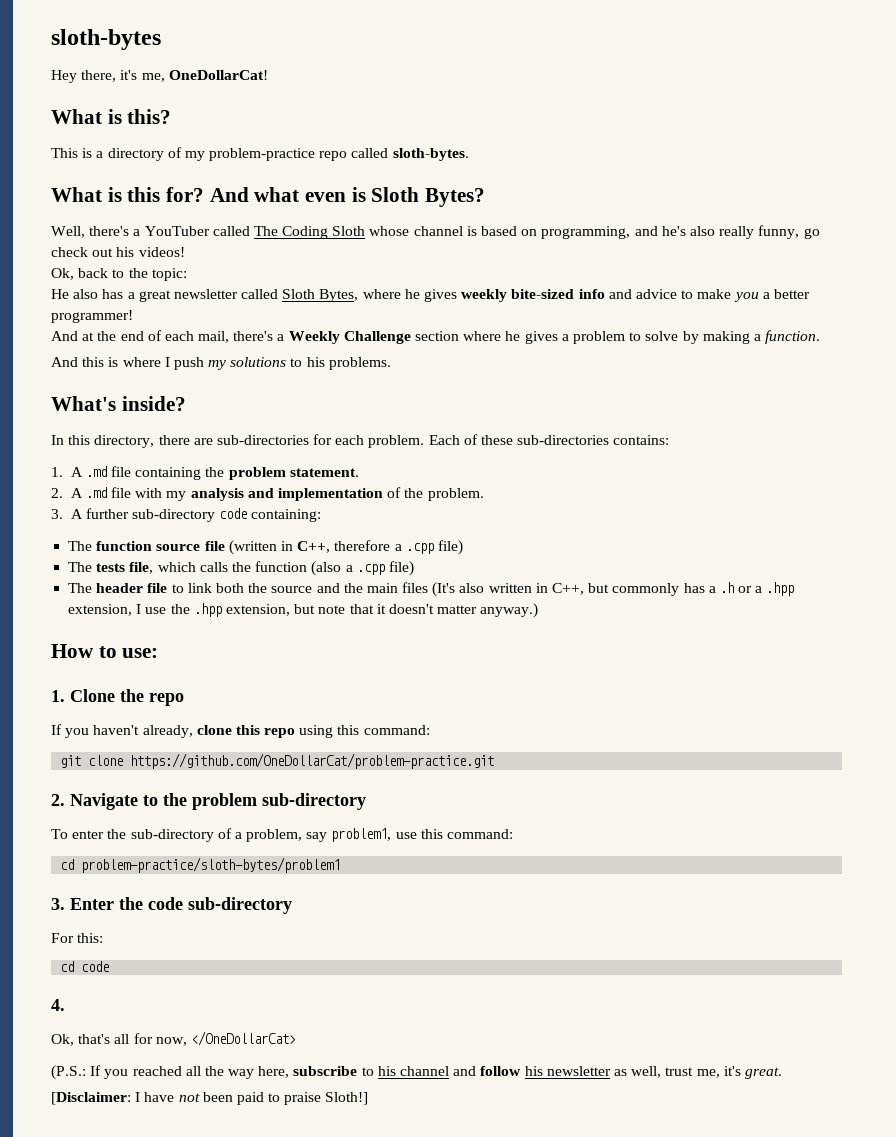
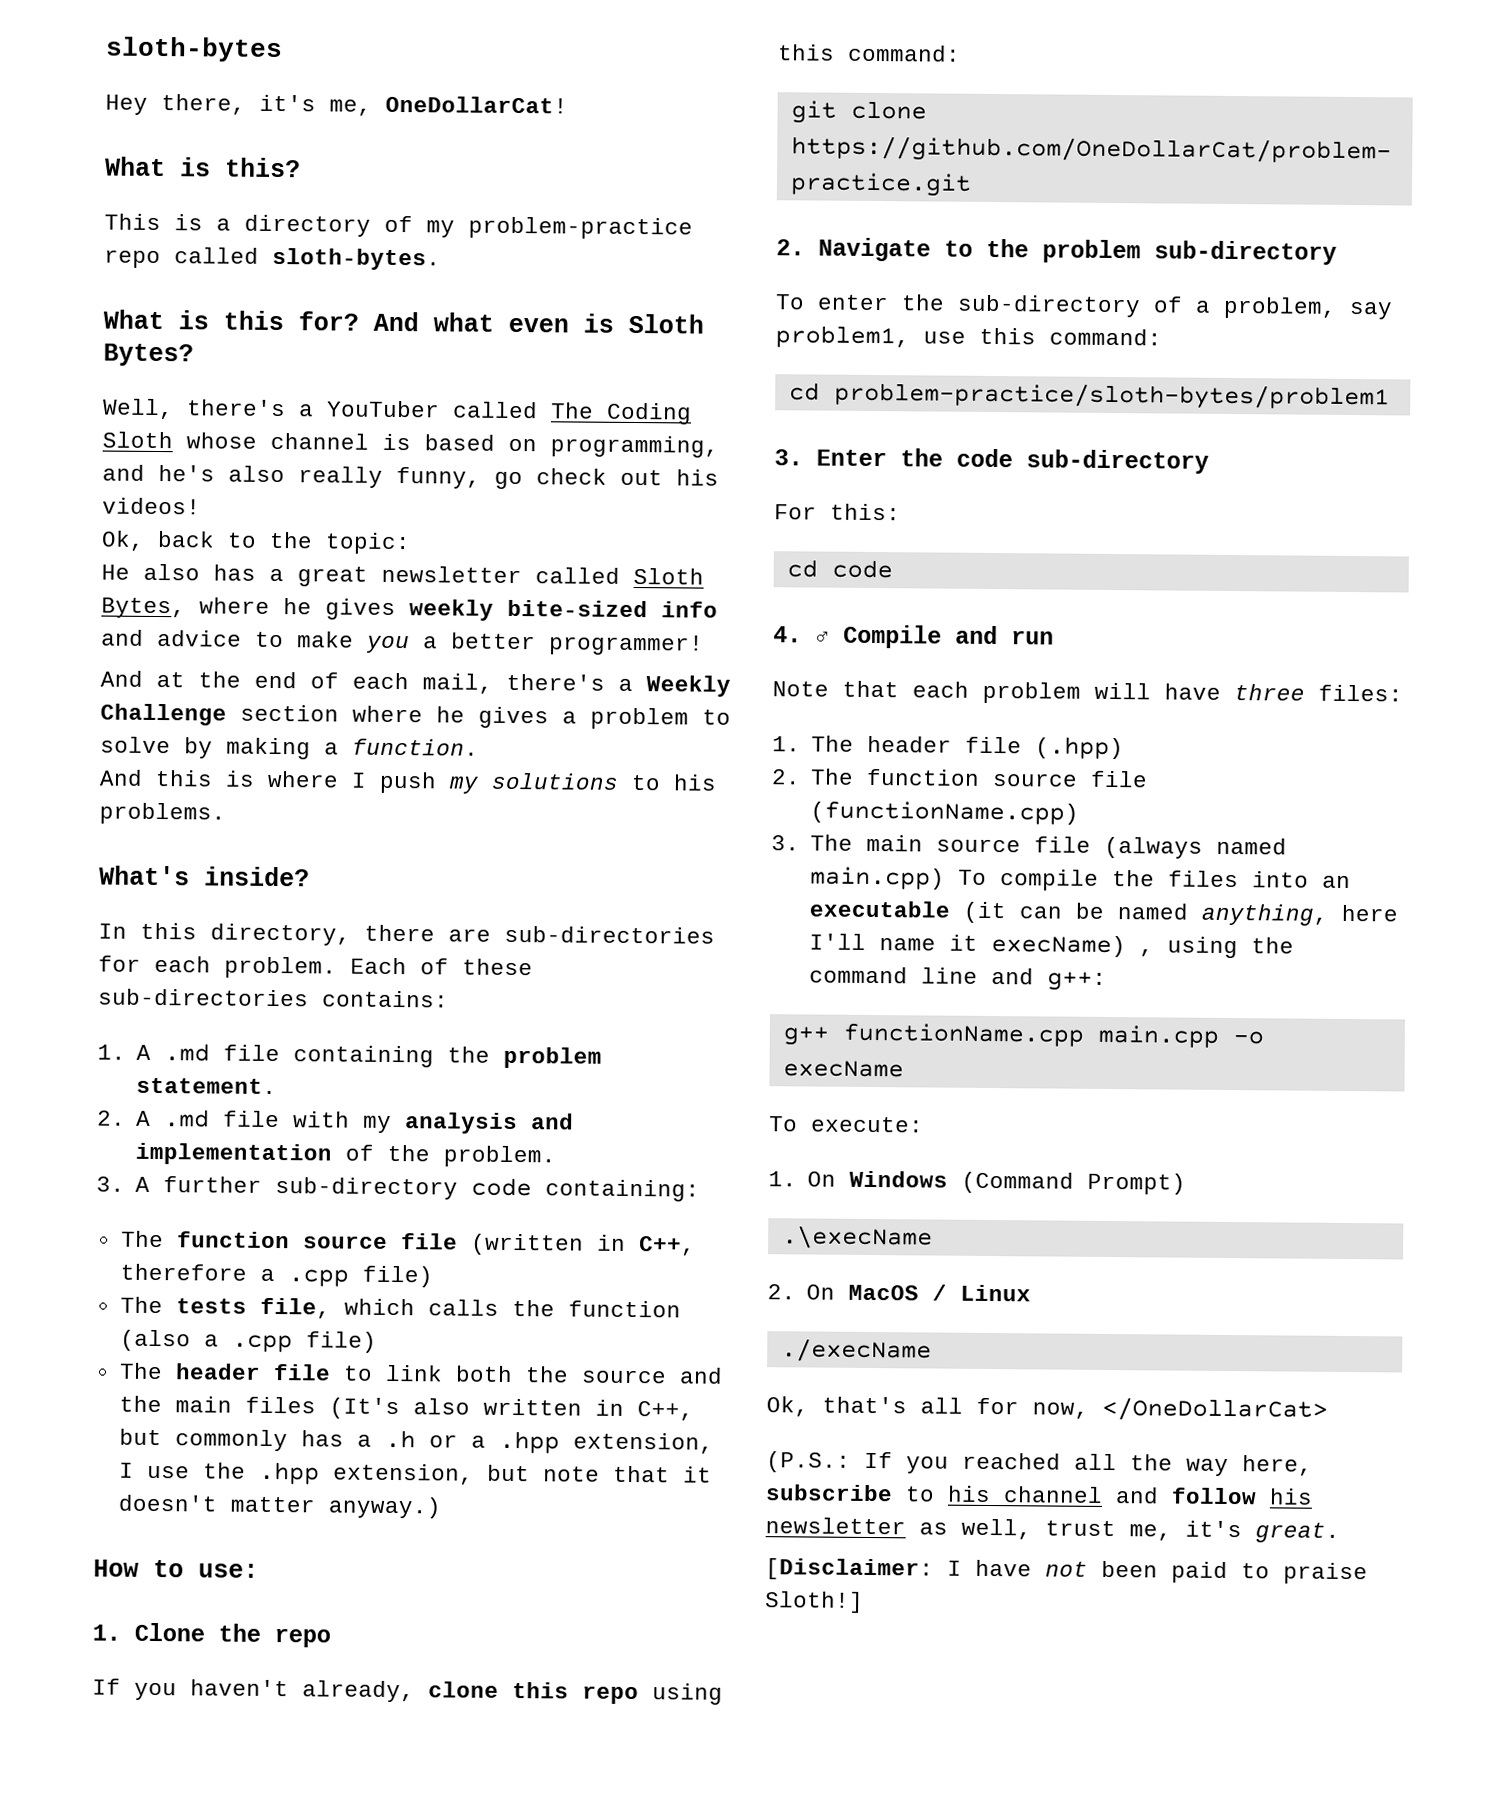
- 4.
+ 4. ♂ Compile and run
+ Note that each problem will have three files:
+ 1. The header file (.hpp)
+ 2. The function source file (functionName.cpp)
+ 3. The main source file (always named main.cpp) To compile the files into an executable (it can be named anything, here I'll name it execName) , using the command line and g++:
+ g++ functionName.cpp main.cpp -o execName
+ To execute:
+ 1. On Windows (Command Prompt)
+ .\execName
+ 2. On MacOS / Linux
+ ./execName

